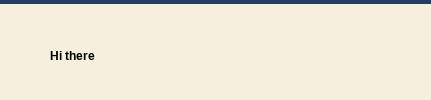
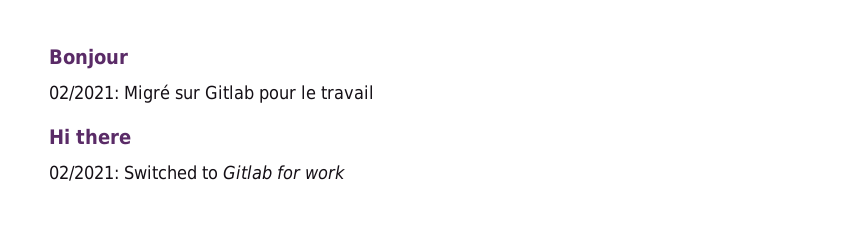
+ Bonjour
+ 02/2021: Migré sur Gitlab pour le travail
  Hi there
+ 02/2021: Switched to Gitlab for work

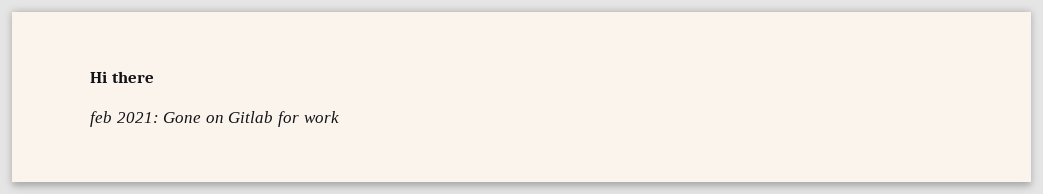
- Bonjour
- 02/2021: Migré sur Gitlab pour le travail
  Hi there
- 02/2021: Switched to Gitlab for work
+ feb 2021: Gone on Gitlab for work

